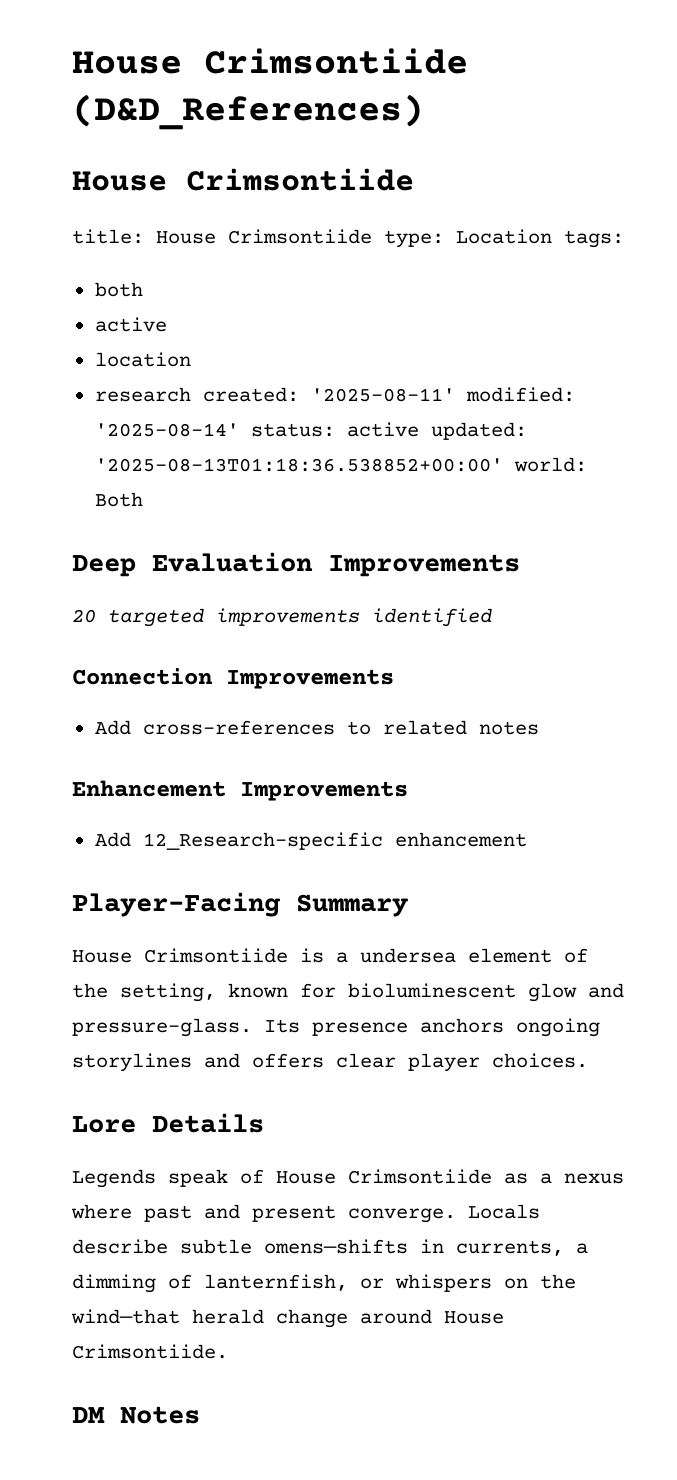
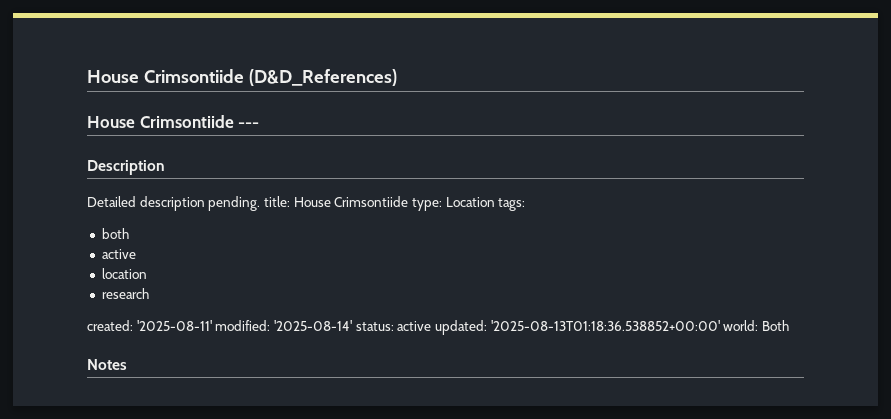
  House Crimsontiide (D&D_References)
- House Crimsontiide
- title: House Crimsontiide type: Location tags:
+ House Crimsontiide ---
+ Description
+ Detailed description pending. title: House Crimsontiide type: Location tags:
- research created: '2025-08-11' modified: '2025-08-14' status: active updated: '2025-08-13T01:18:36.538852+00:00' world: Both
+ research
+ created: '2025-08-11' modified: '2025-08-14' status: active updated: '2025-08-13T01:18:36.538852+00:00' world: Both
- Deep Evaluation Improvements
- 20 targeted improvements identified
- Connection Improvements
- Add cross-references to related notes
- Enhancement Improvements
- Add 12_Research-specific enhancement
- Player-Facing Summary
- House Crimsontiide is a undersea element of the setting, known for bioluminescent glow and pressure-glass. Its presence anchors ongoing storylines and offers clear player choices.
- Lore Details
- Legends speak of House Crimsontiide as a nexus where past and present converge. Locals describe subtle omens—shifts in currents, a dimming of lanternfish, or whispers on the wind—that herald change around House Crimsontiide.
- DM Notes
+ Notes

